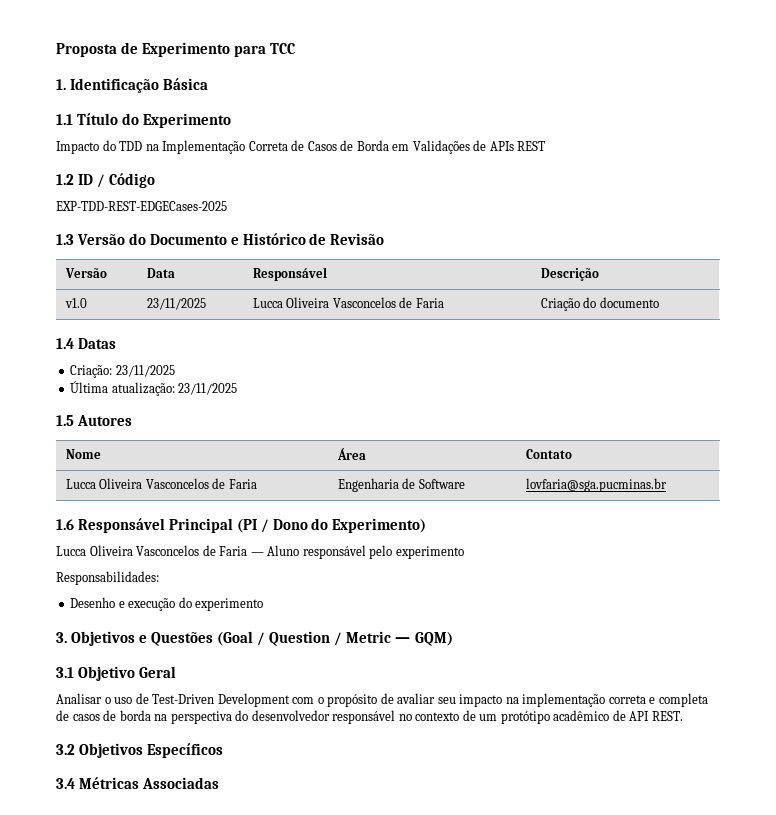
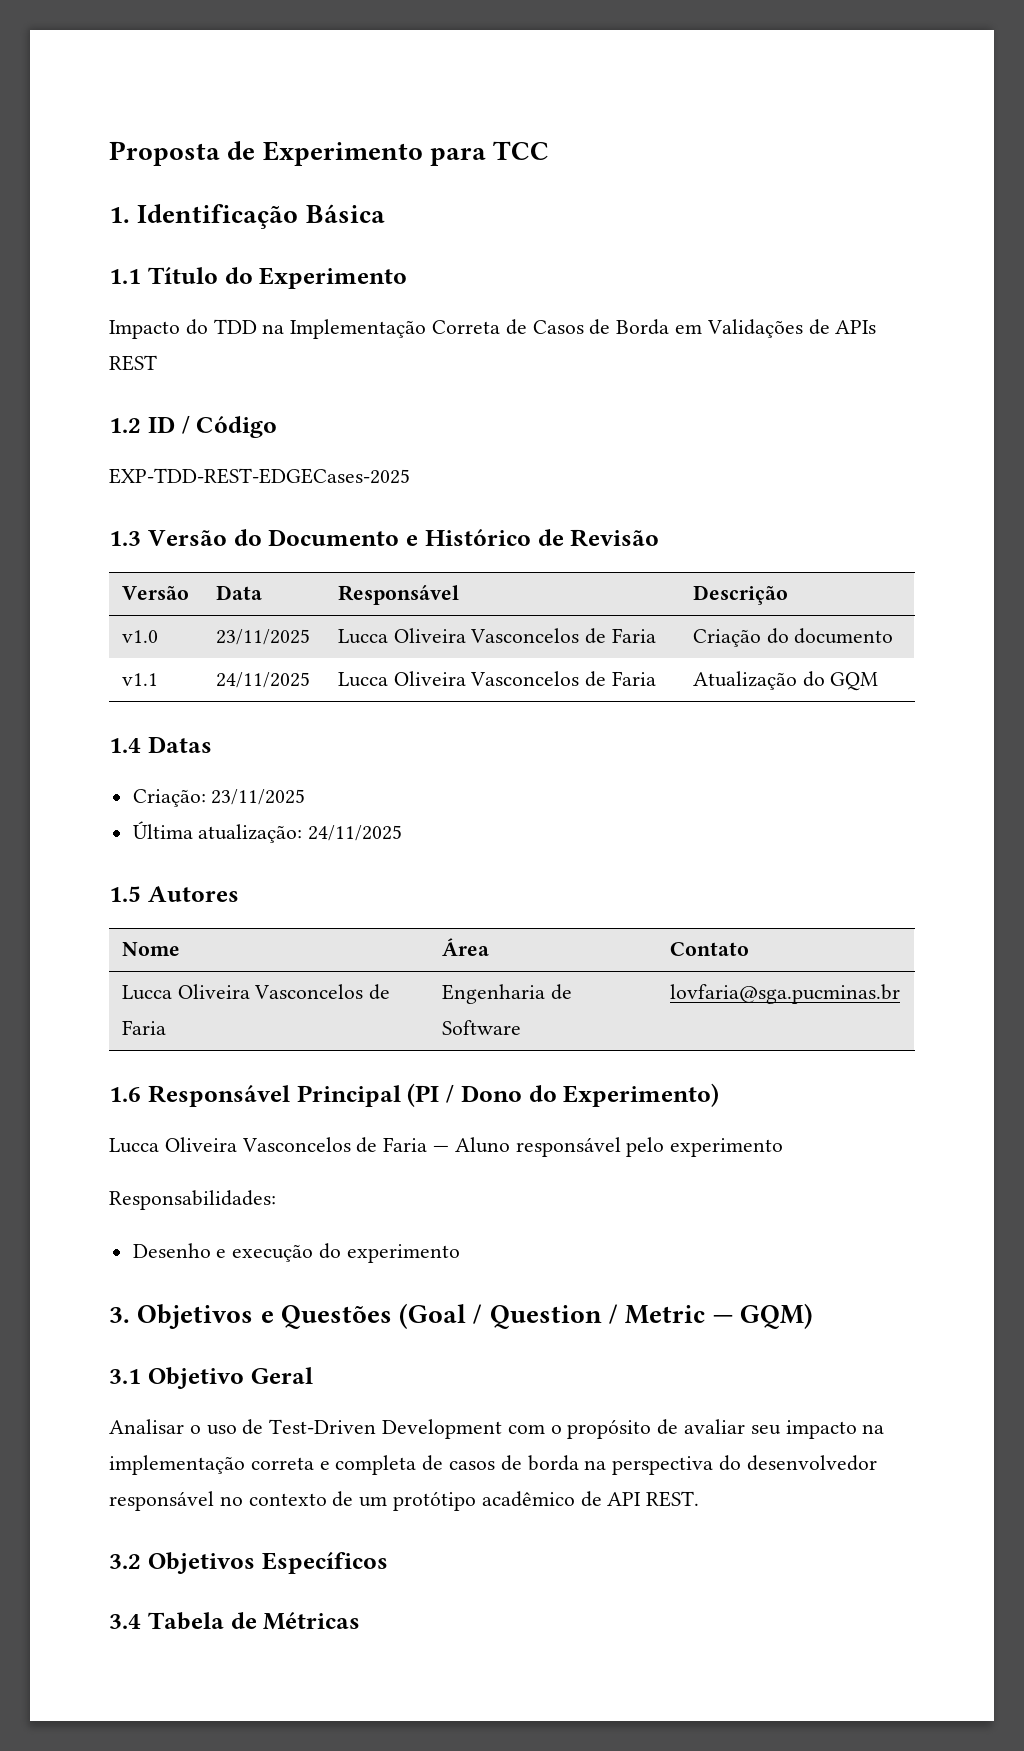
+ v1.1 | 24/11/2025 | Lucca Oliveira Vasconcelos de Faria | Atualização do GQM
- Última atualização: 23/11/2025
+ Última atualização: 24/11/2025
- 3.4 Métricas Associadas
+ 3.4 Tabela de Métricas

